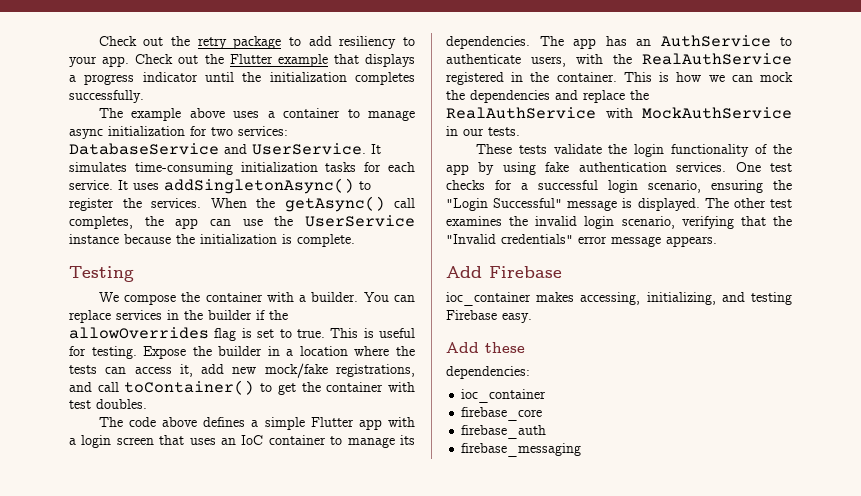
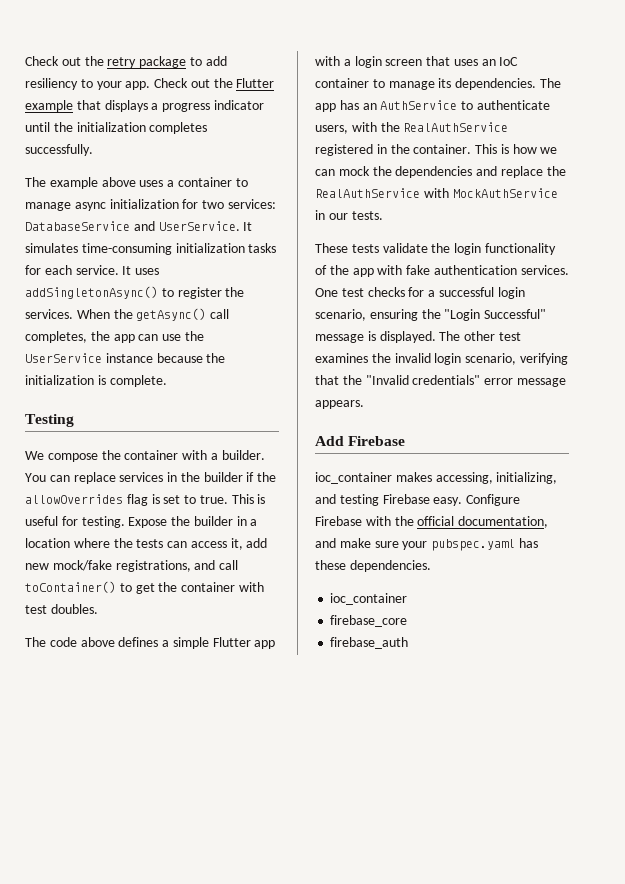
- These tests validate the login functionality of the app by using fake authentication services.
+ These tests validate the login functionality of the app with fake authentication services.
- ioc_container makes accessing, initializing, and testing Firebase easy.
- Add these
- dependencies:
+ ioc_container makes accessing, initializing, and testing Firebase easy. Configure Firebase with the official documentation, and make sure your pubspec.yaml has these dependencies.
- firebase_messaging

